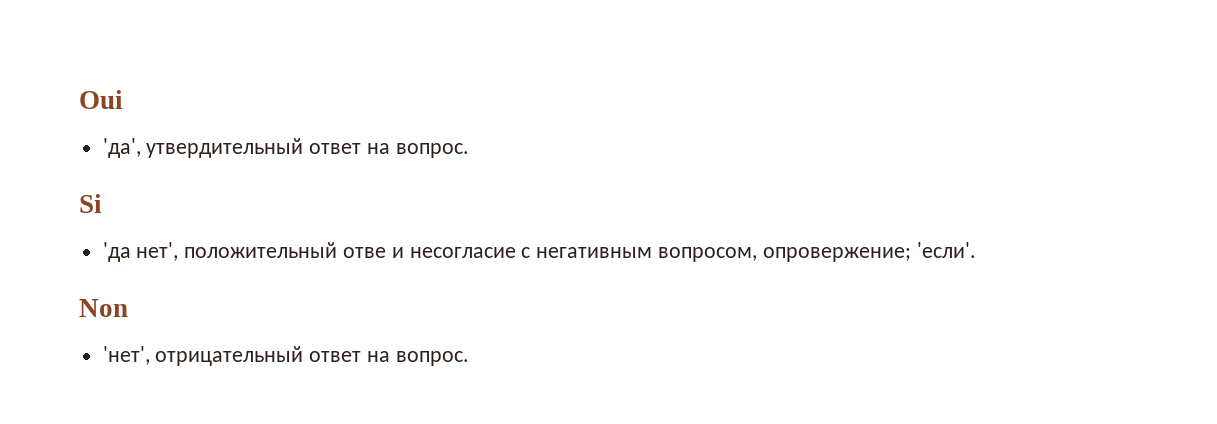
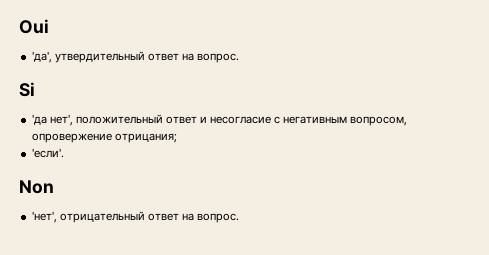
- 'да нет', положительный отве и несогласие с негативным вопросом, опровержение; 'если'.
+ 'да нет', положительный ответ и несогласие с негативным вопросом, опровержение отрицания;
+ 'если'.

